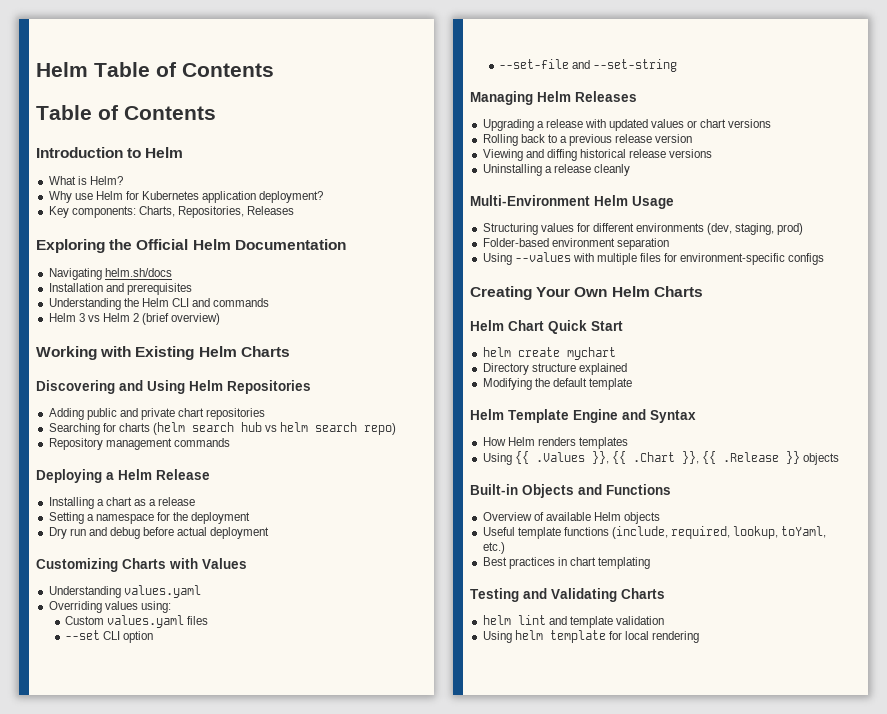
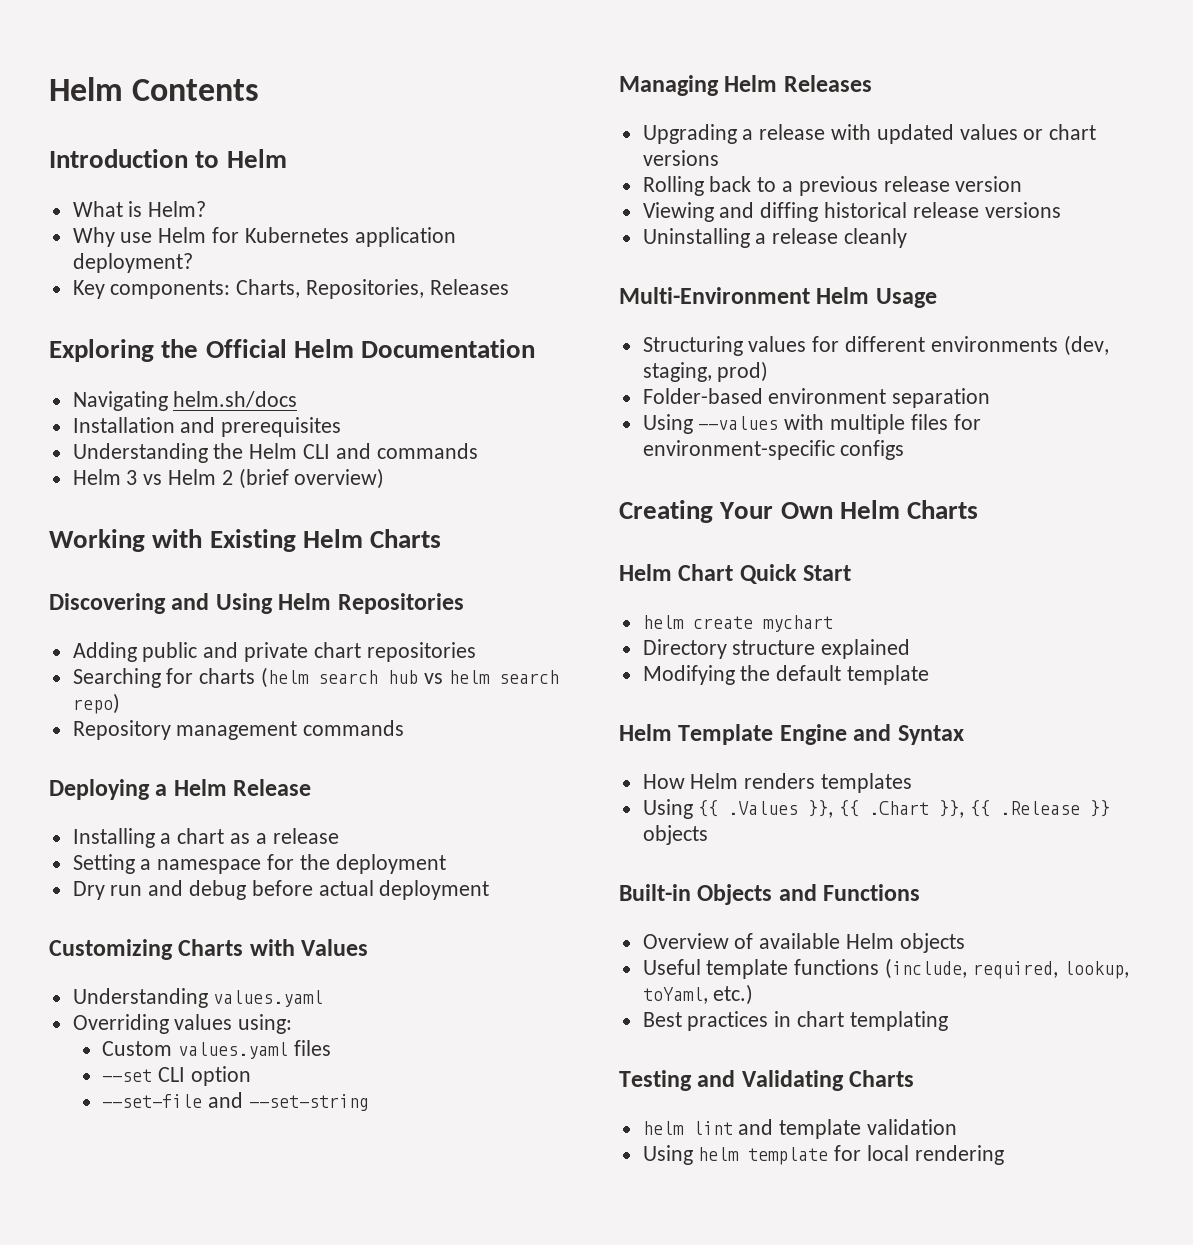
- Helm Table of Contents
- Table of Contents
+ Helm Contents

